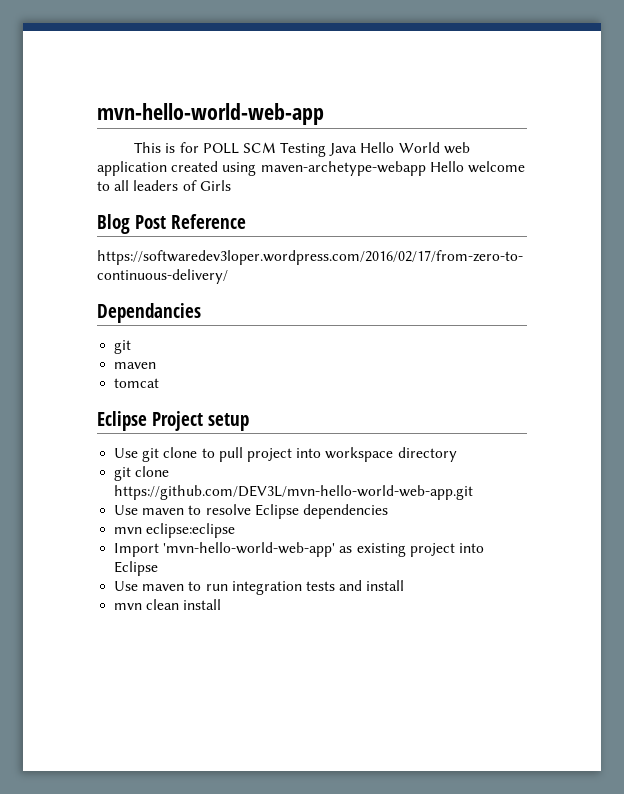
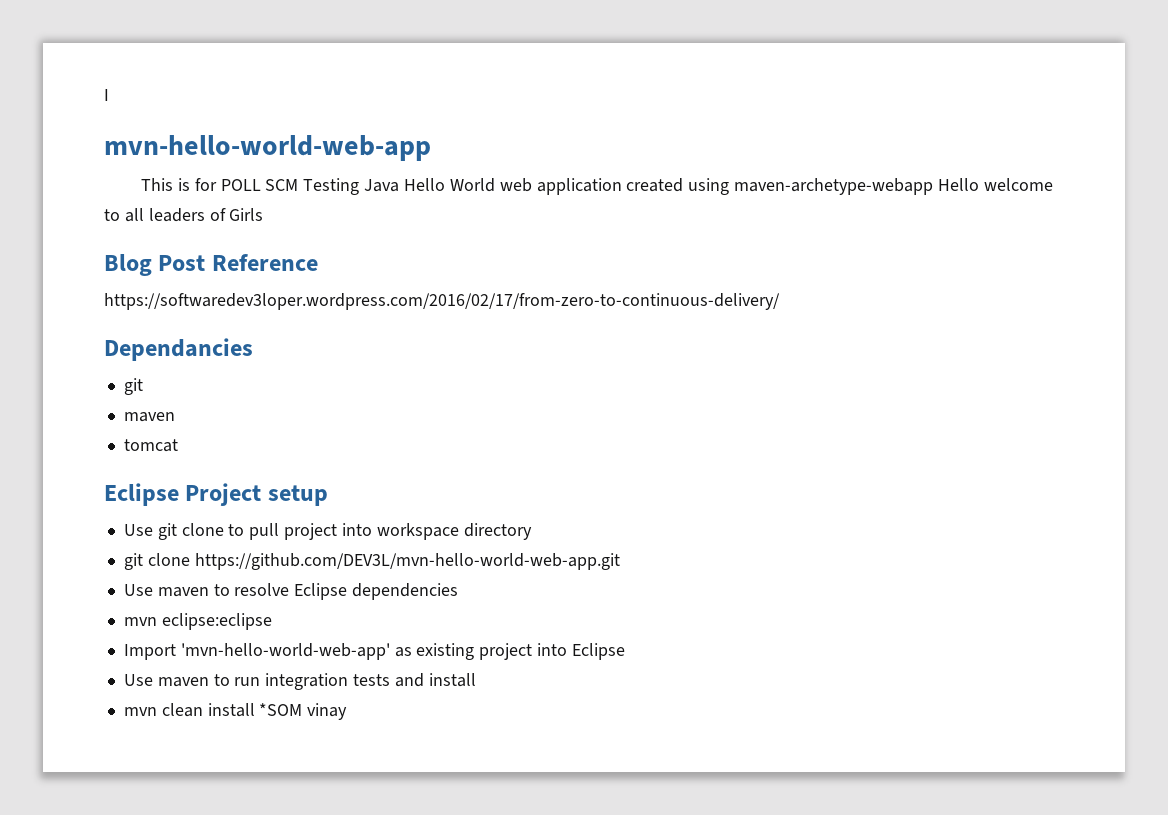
+ I
- mvn clean install
+ mvn clean install *SOM vinay

